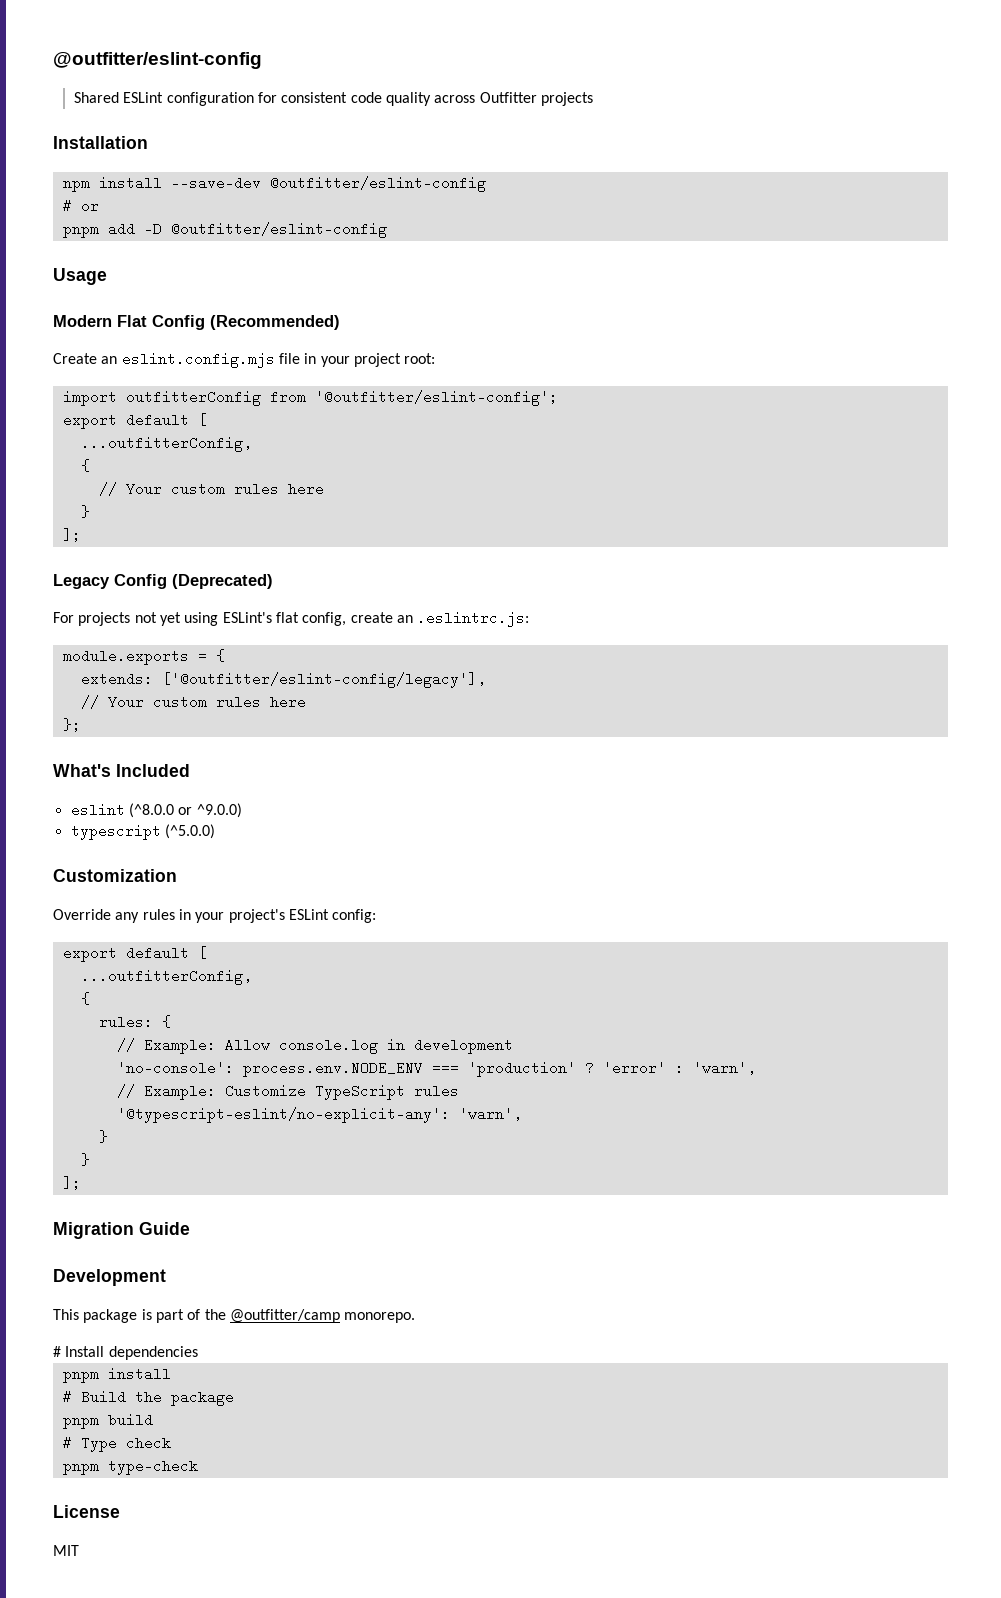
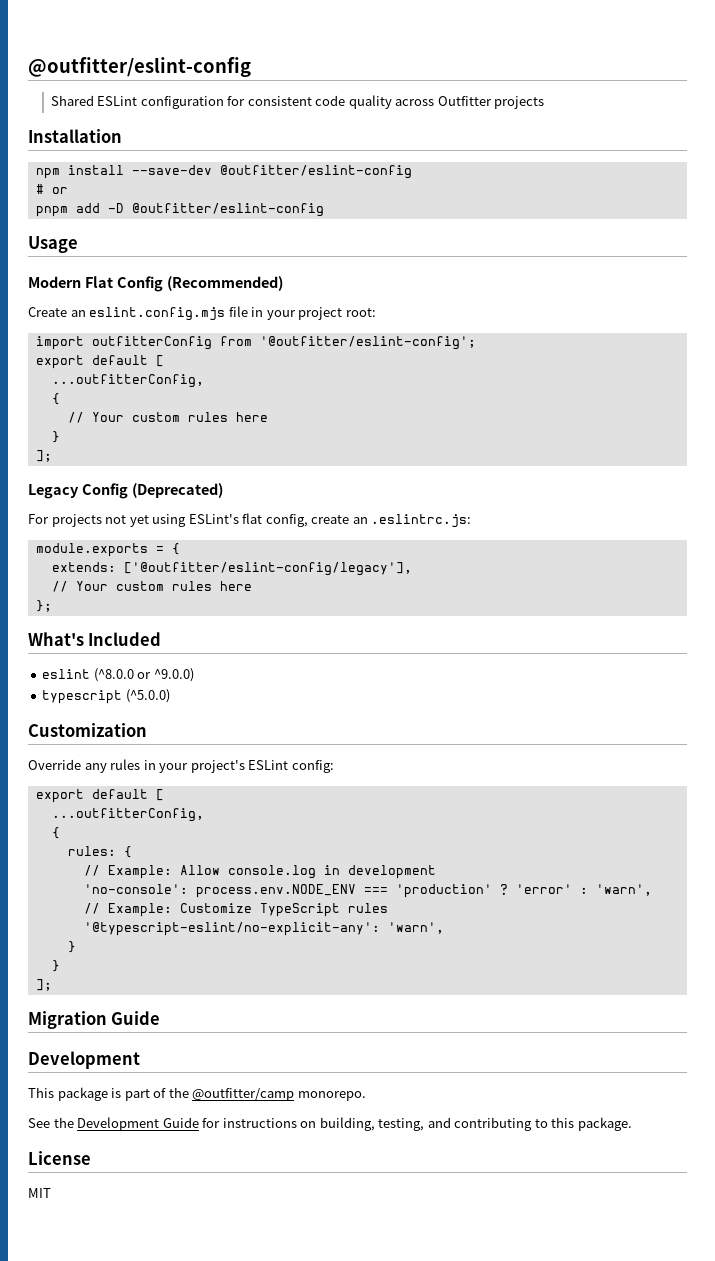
- # Install dependencies
- pnpm install
- # Build the package
- pnpm build
- # Type check
- pnpm type-check
+ See the Development Guide for instructions on building, testing, and contributing to this package.

